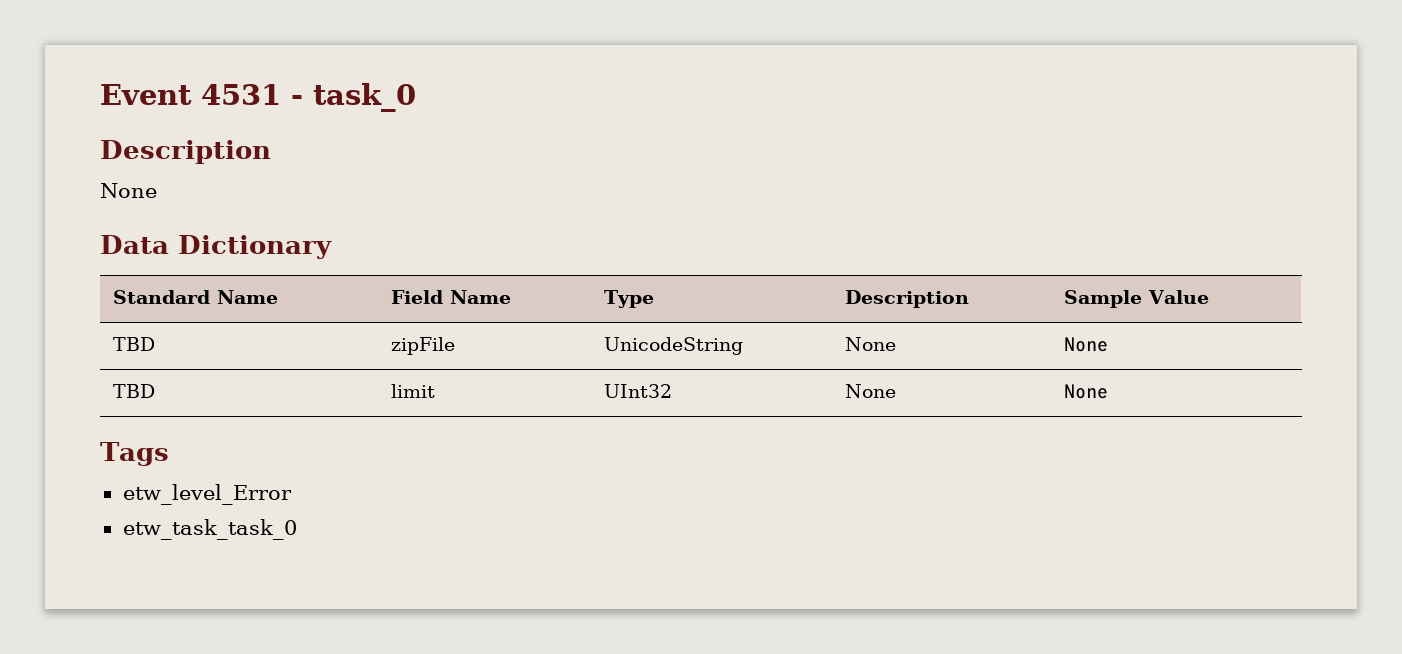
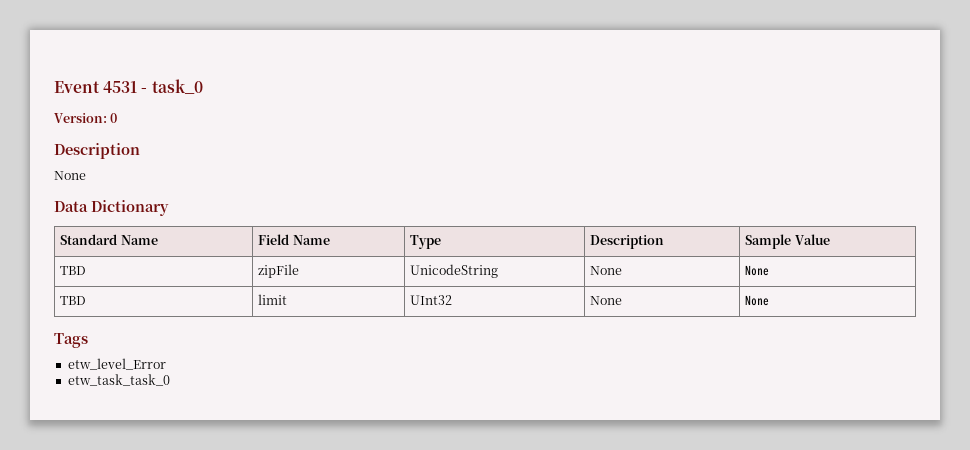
+ Version: 0

